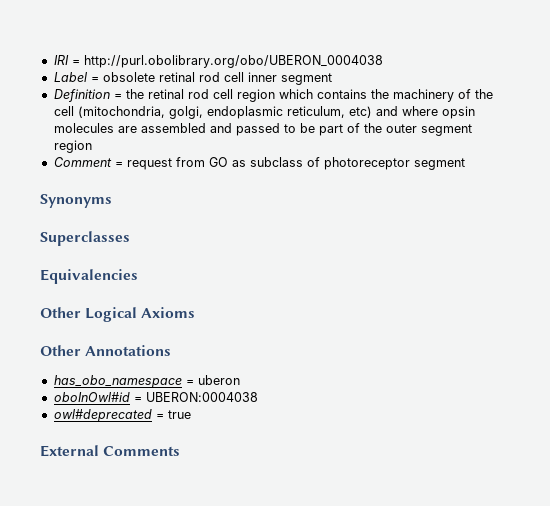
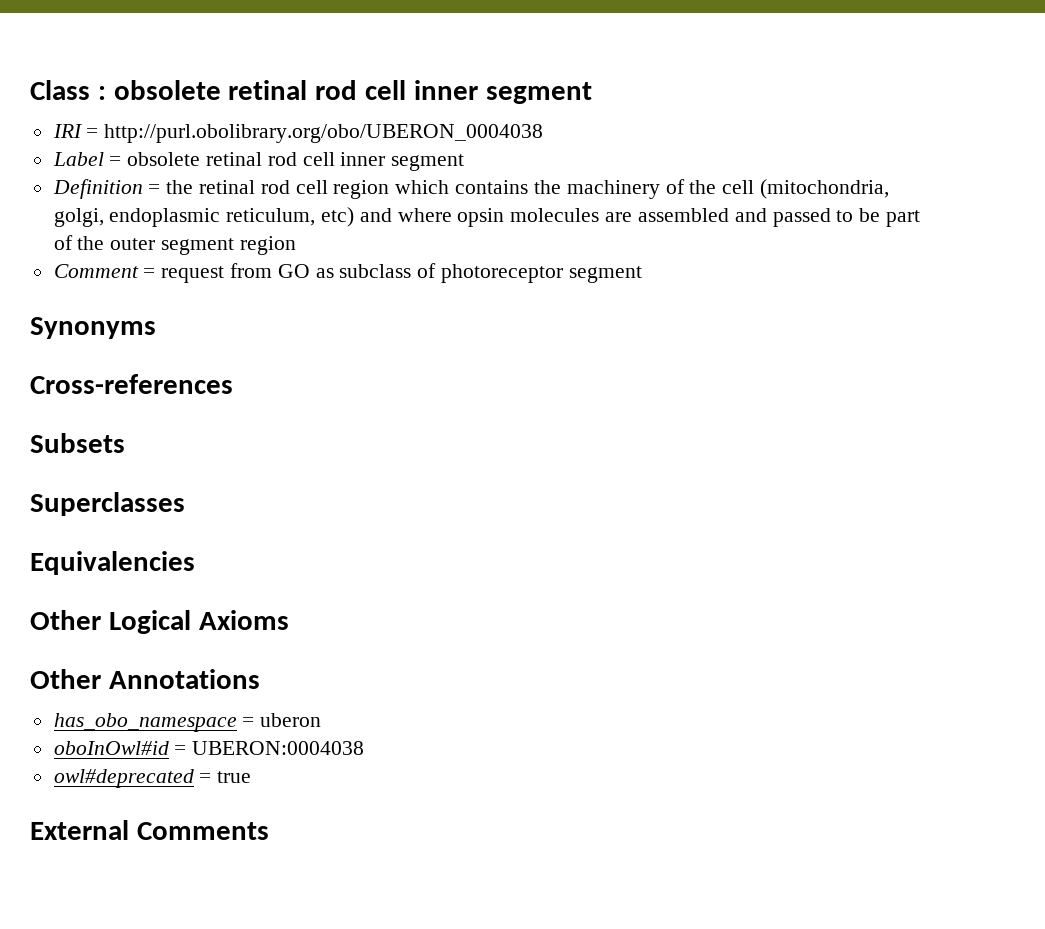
+ Class : obsolete retinal rod cell inner segment
+ Cross-references
+ Subsets

